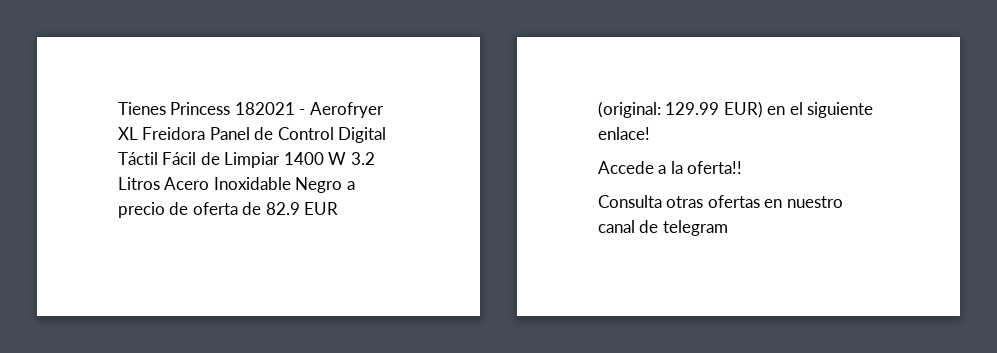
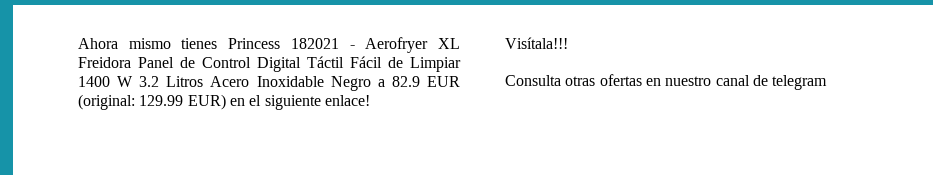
- Tienes Princess 182021 - Aerofryer XL Freidora Panel de Control Digital Táctil Fácil de Limpiar 1400 W 3.2 Litros Acero Inoxidable Negro a precio de oferta de 82.9 EUR (original: 129.99 EUR) en el siguiente enlace!
+ Ahora mismo tienes Princess 182021 - Aerofryer XL Freidora Panel de Control Digital Táctil Fácil de Limpiar 1400 W 3.2 Litros Acero Inoxidable Negro a 82.9 EUR (original: 129.99 EUR) en el siguiente enlace!
- Accede a la oferta!!
+ Visítala!!!

